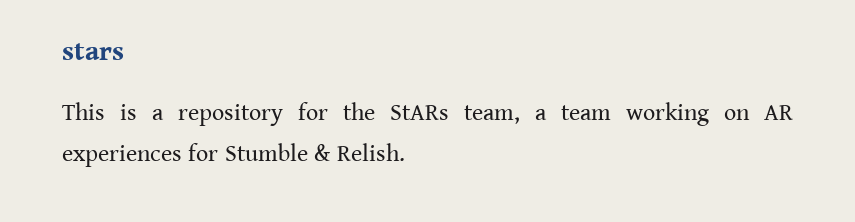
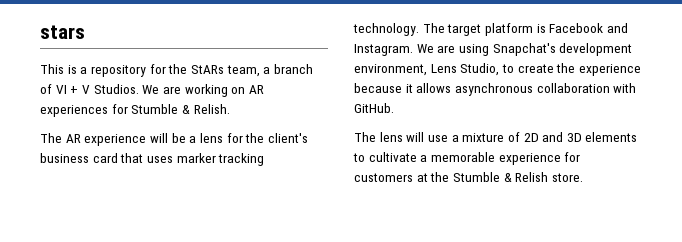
- This is a repository for the StARs team, a team working on AR experiences for Stumble & Relish.
+ This is a repository for the StARs team, a branch of VI + V Studios. We are working on AR experiences for Stumble & Relish.
+ The AR experience will be a lens for the client's business card that uses marker tracking technology. The target platform is Facebook and Instagram. We are using Snapchat's development environment, Lens Studio, to create the experience because it allows asynchronous collaboration with GitHub.
+ The lens will use a mixture of 2D and 3D elements to cultivate a memorable experience for customers at the Stumble & Relish store.

